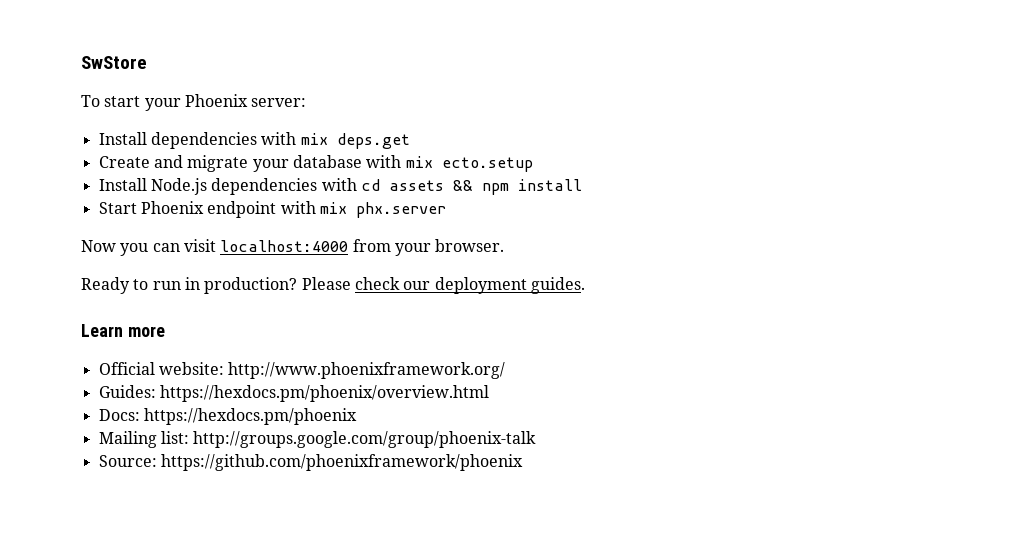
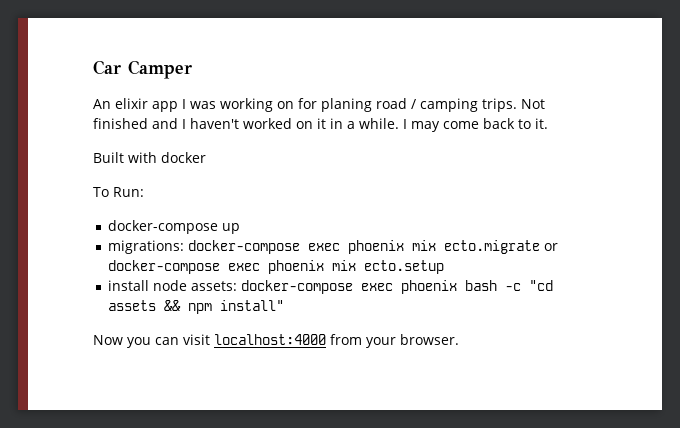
- SwStore
- To start your Phoenix server:
- Install dependencies with mix deps.get
- Create and migrate your database with mix ecto.setup
- Install Node.js dependencies with cd assets && npm install
- Start Phoenix endpoint with mix phx.server
+ Car Camper
+ An elixir app I was working on for planing road / camping trips. Not finished and I haven't worked on it in a while. I may come back to it.
+ Built with docker
+ To Run:
+ docker-compose up
+ migrations: docker-compose exec phoenix mix ecto.migrate or docker-compose exec phoenix mix ecto.setup
+ install node assets: docker-compose exec phoenix bash -c "cd assets && npm install"
- Ready to run in production? Please check our deployment guides.
- Learn more
- Official website: http://www.phoenixframework.org/
- Guides: https://hexdocs.pm/phoenix/overview.html
- Docs: https://hexdocs.pm/phoenix
- Mailing list: http://groups.google.com/group/phoenix-talk
- Source: https://github.com/phoenixframework/phoenix

